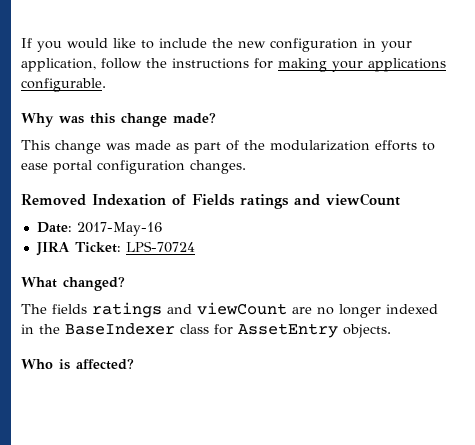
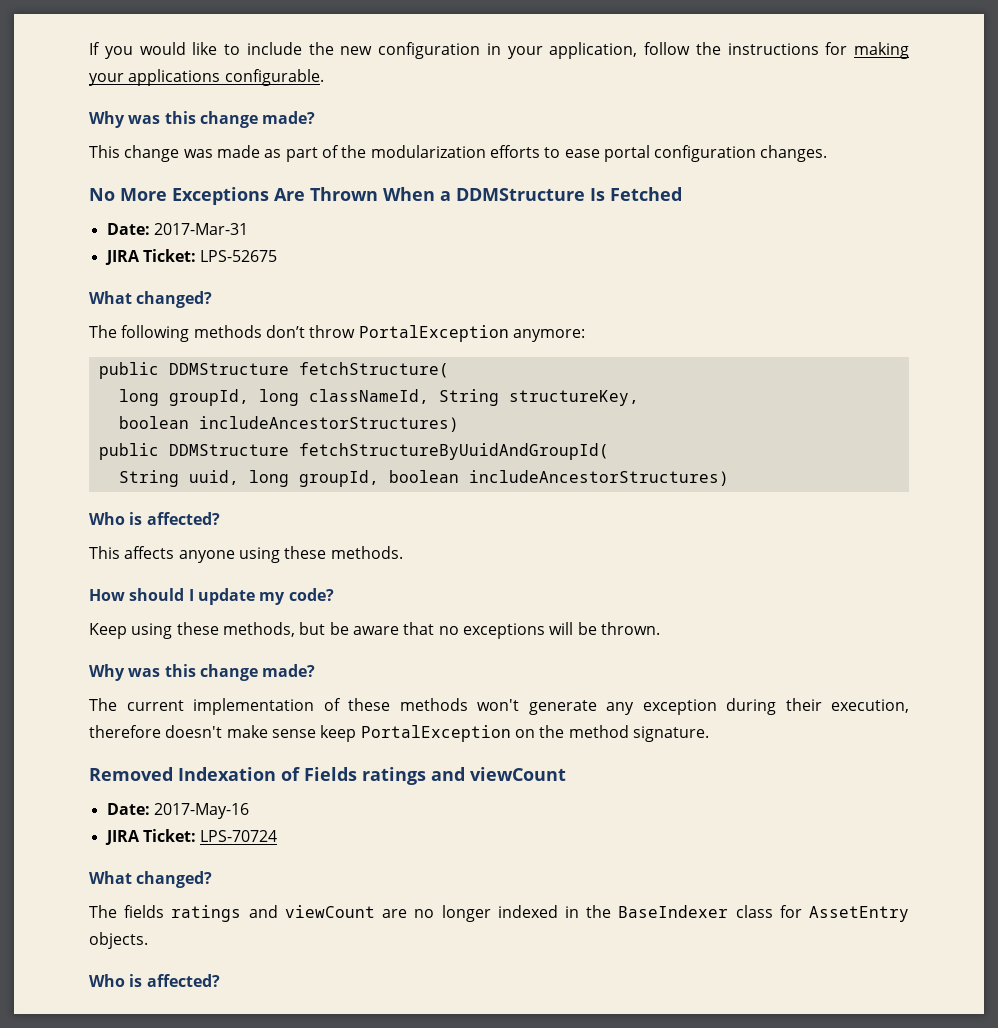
+ No More Exceptions Are Thrown When a DDMStructure Is Fetched
+ Date: 2017-Mar-31
+ JIRA Ticket: LPS-52675
+ What changed?
+ The following methods don’t throw PortalException anymore:
+ public DDMStructure fetchStructure(
+ long groupId, long classNameId, String structureKey,
+ boolean includeAncestorStructures)
+ public DDMStructure fetchStructureByUuidAndGroupId(
+ String uuid, long groupId, boolean includeAncestorStructures)
+ Who is affected?
+ This affects anyone using these methods.
+ How should I update my code?
+ Keep using these methods, but be aware that no exceptions will be thrown.
+ Why was this change made?
+ The current implementation of these methods won't generate any exception during their execution, therefore doesn't make sense keep PortalException on the method signature.

